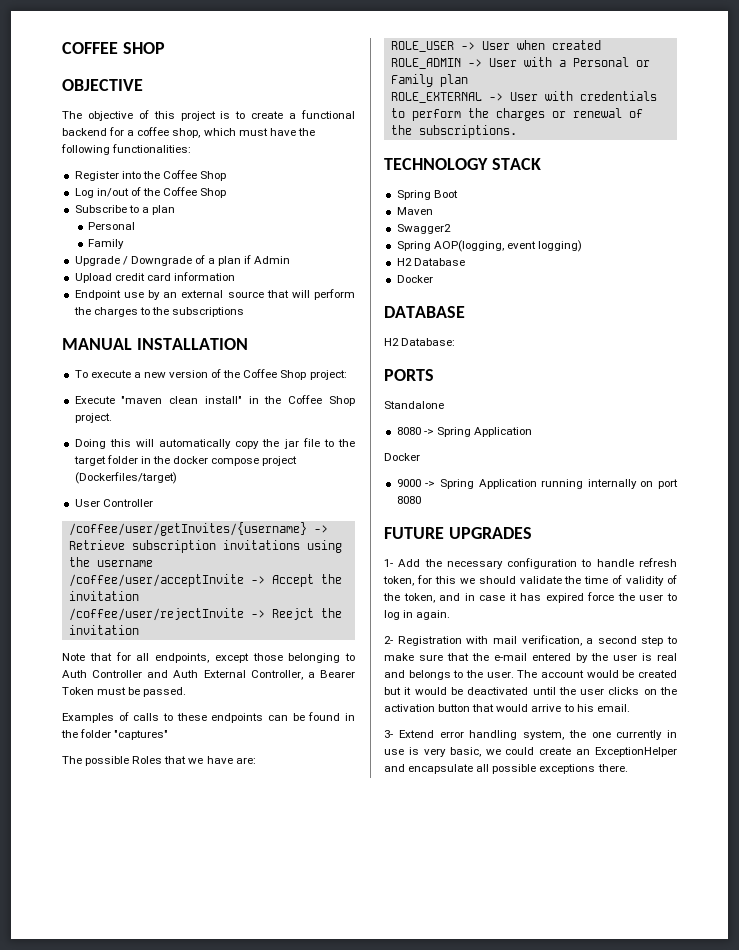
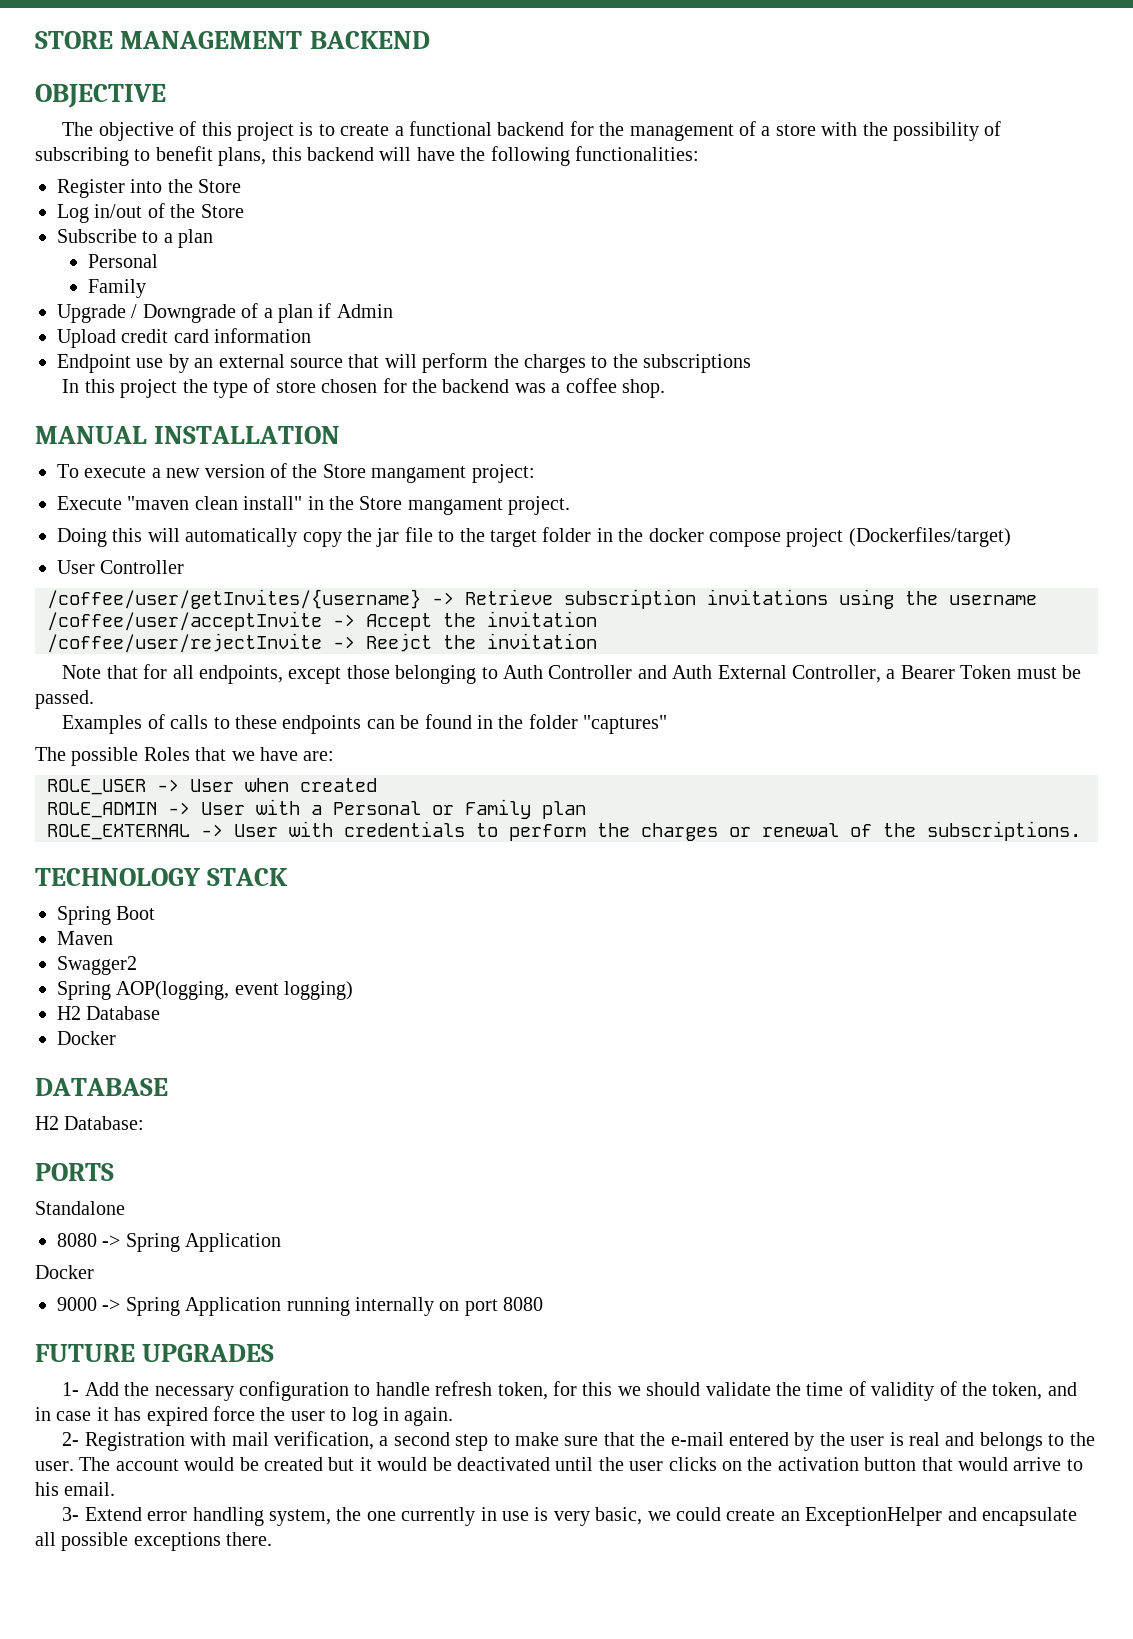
- COFFEE SHOP
+ STORE MANAGEMENT BACKEND
- The objective of this project is to create a functional backend for a coffee shop, which must have the following functionalities:
+ The objective of this project is to create a functional backend for the management of a store with the possibility of subscribing to benefit plans, this backend will have the following functionalities:
- Register into the Coffee Shop
+ Register into the Store
- Log in/out of the Coffee Shop
+ Log in/out of the Store
+ In this project the type of store chosen for the backend was a coffee shop.
- To execute a new version of the Coffee Shop project:
+ To execute a new version of the Store mangament project:
- Execute "maven clean install" in the Coffee Shop project.
+ Execute "maven clean install" in the Store mangament project.

